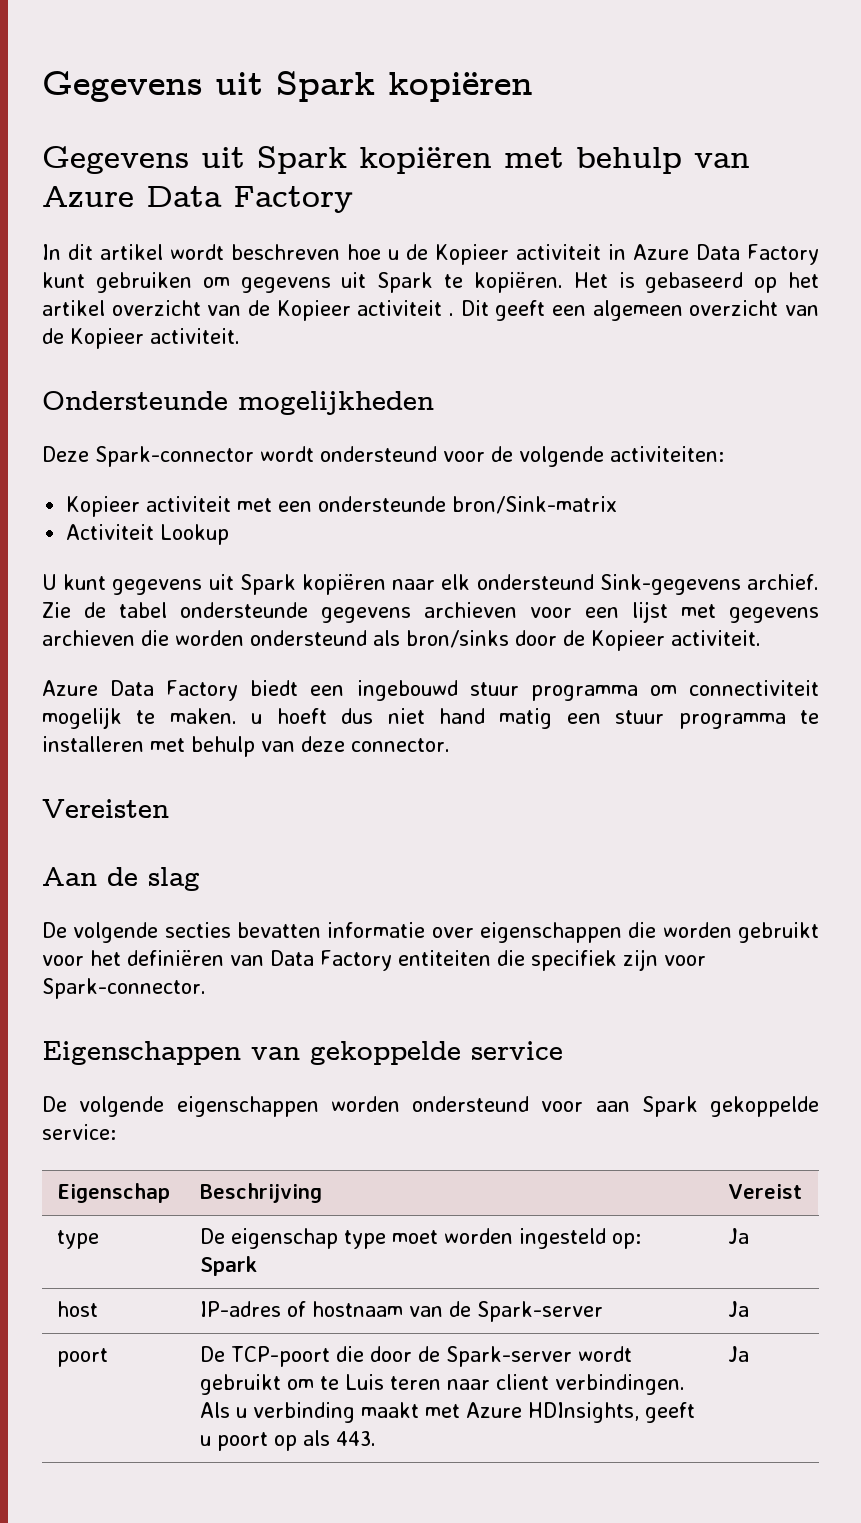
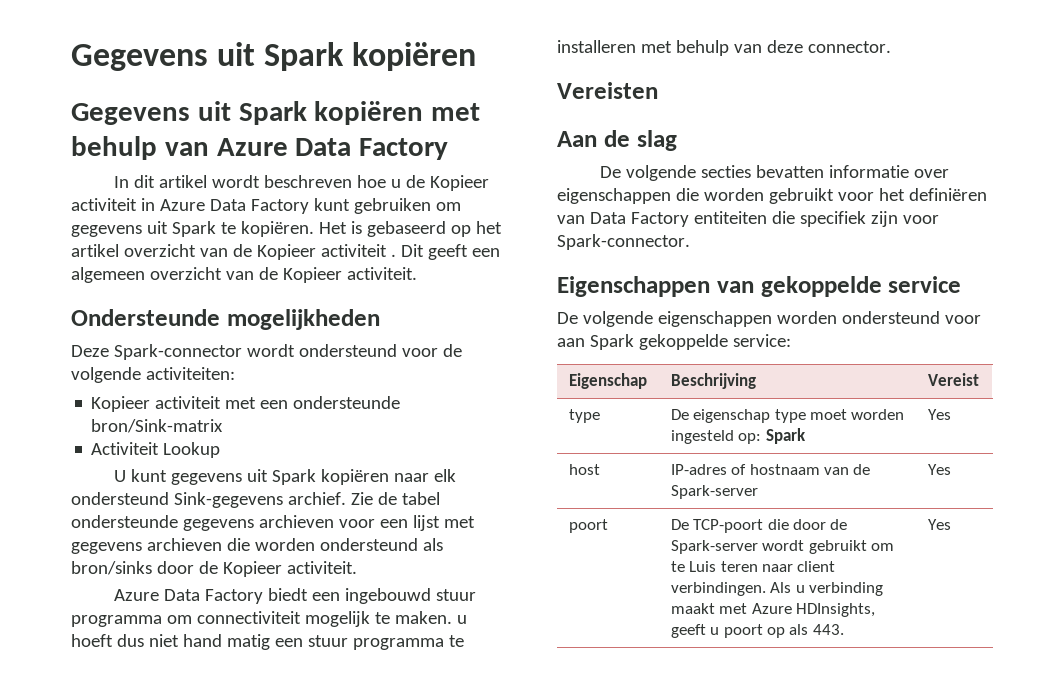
- type | De eigenschap type moet worden ingesteld op: Spark | Ja
+ type | De eigenschap type moet worden ingesteld op: Spark | Yes
- host | IP-adres of hostnaam van de Spark-server | Ja
+ host | IP-adres of hostnaam van de Spark-server | Yes
- poort | De TCP-poort die door de Spark-server wordt gebruikt om te Luis teren naar client verbindingen. Als u verbinding maakt met Azure HDInsights, geeft u poort op als 443. | Ja
+ poort | De TCP-poort die door de Spark-server wordt gebruikt om te Luis teren naar client verbindingen. Als u verbinding maakt met Azure HDInsights, geeft u poort op als 443. | Yes

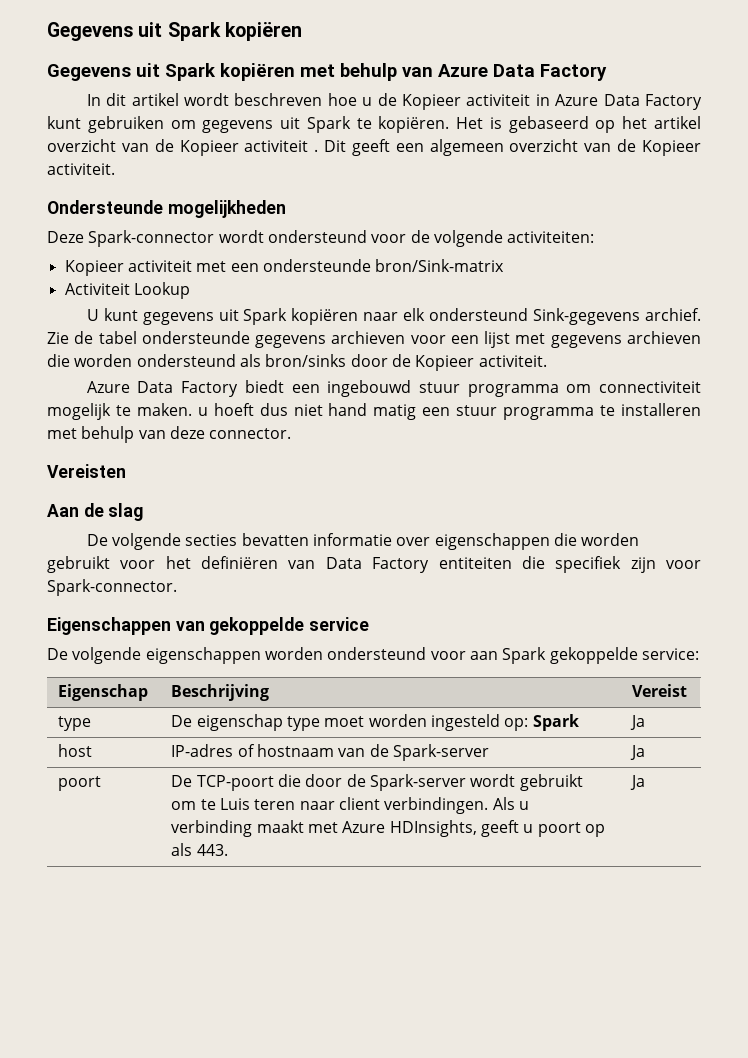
- type | De eigenschap type moet worden ingesteld op: Spark | Yes
+ type | De eigenschap type moet worden ingesteld op: Spark | Ja
- host | IP-adres of hostnaam van de Spark-server | Yes
+ host | IP-adres of hostnaam van de Spark-server | Ja
- poort | De TCP-poort die door de Spark-server wordt gebruikt om te Luis teren naar client verbindingen. Als u verbinding maakt met Azure HDInsights, geeft u poort op als 443. | Yes
+ poort | De TCP-poort die door de Spark-server wordt gebruikt om te Luis teren naar client verbindingen. Als u verbinding maakt met Azure HDInsights, geeft u poort op als 443. | Ja

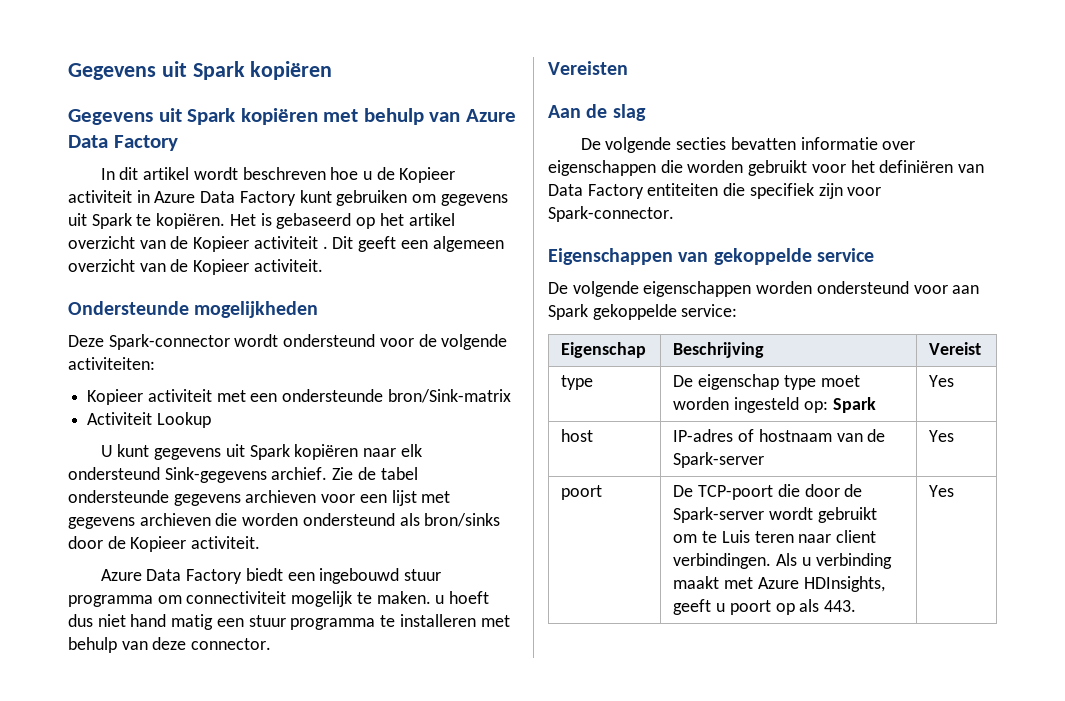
- type | De eigenschap type moet worden ingesteld op: Spark | Ja
+ type | De eigenschap type moet worden ingesteld op: Spark | Yes
- host | IP-adres of hostnaam van de Spark-server | Ja
+ host | IP-adres of hostnaam van de Spark-server | Yes
- poort | De TCP-poort die door de Spark-server wordt gebruikt om te Luis teren naar client verbindingen. Als u verbinding maakt met Azure HDInsights, geeft u poort op als 443. | Ja
+ poort | De TCP-poort die door de Spark-server wordt gebruikt om te Luis teren naar client verbindingen. Als u verbinding maakt met Azure HDInsights, geeft u poort op als 443. | Yes

